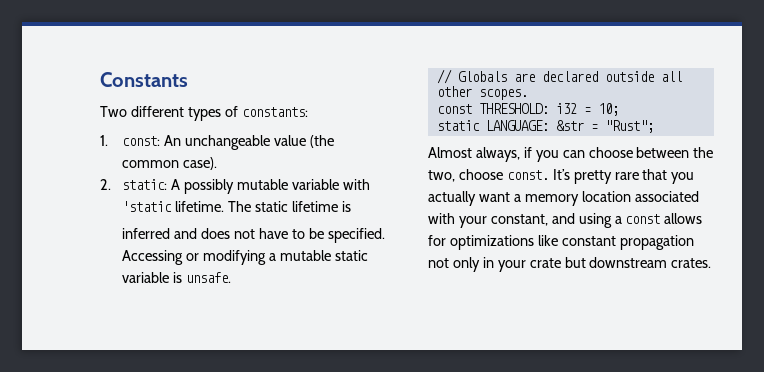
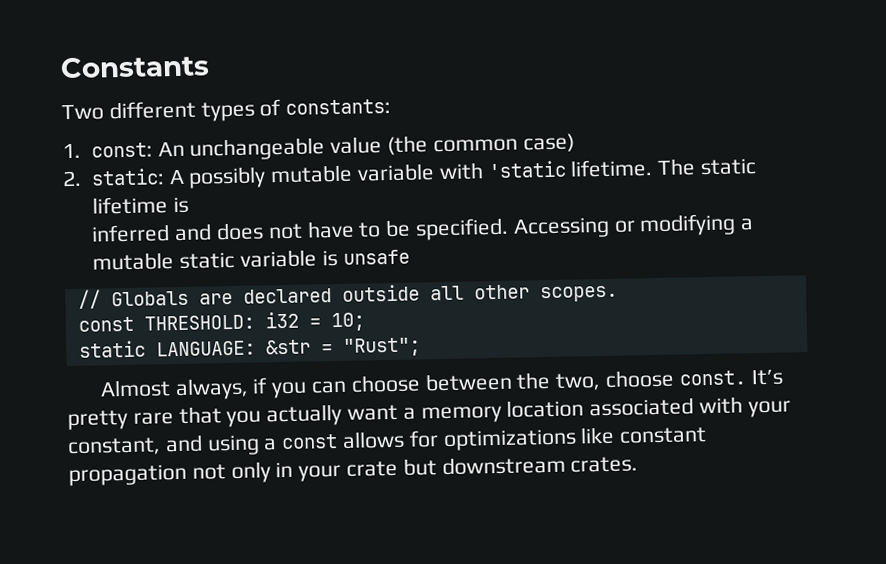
- 1. const: An unchangeable value (the common case).
+ 1. const: An unchangeable value (the common case)
- Accessing or modifying a mutable static variable is unsafe.
+ Accessing or modifying a mutable static variable is unsafe

